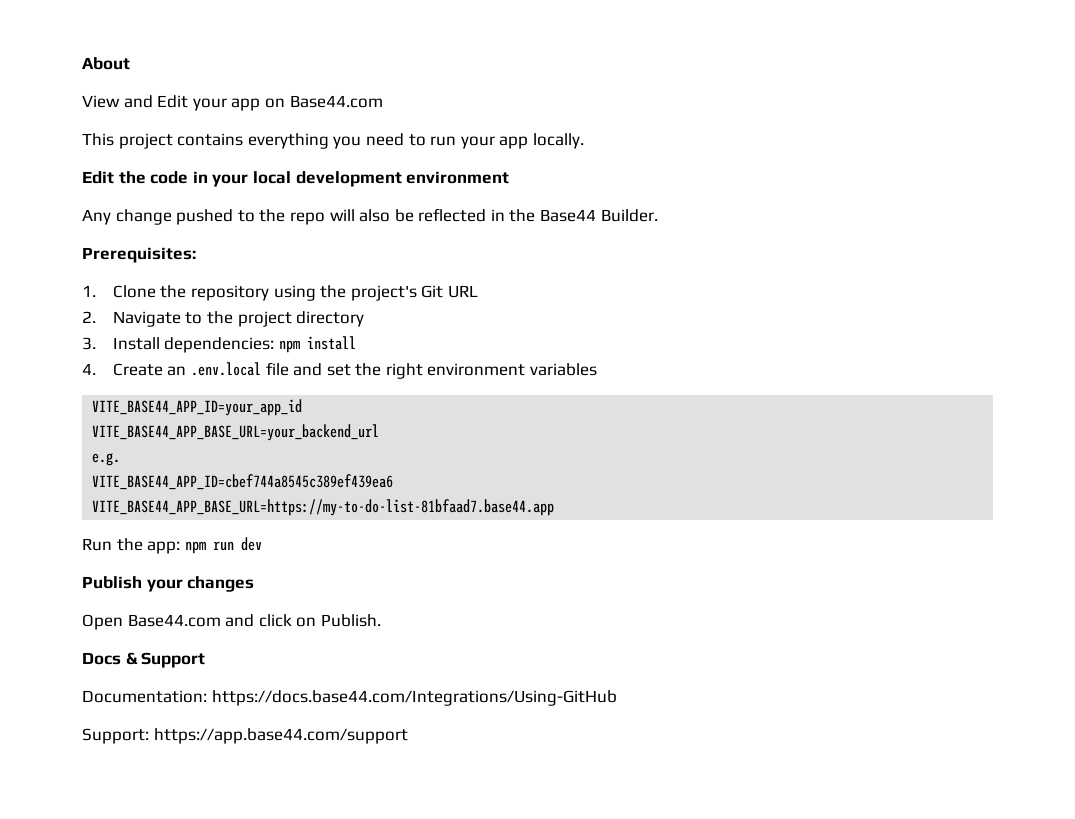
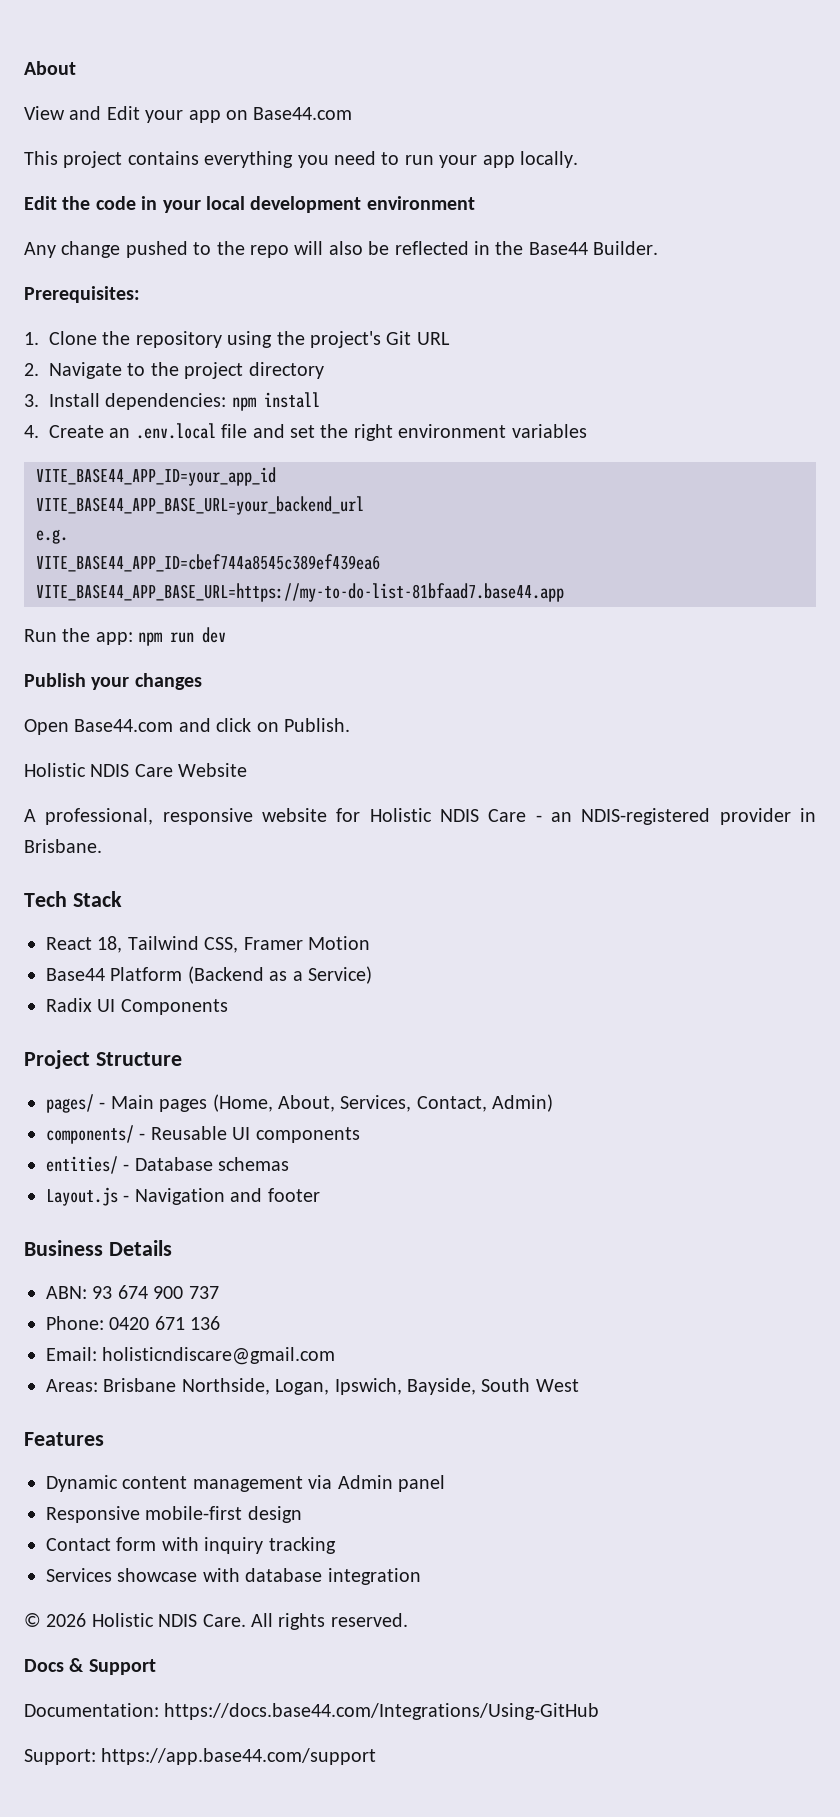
+ Holistic NDIS Care Website
+ A professional, responsive website for Holistic NDIS Care - an NDIS-registered provider in Brisbane.
+ Tech Stack
+ React 18, Tailwind CSS, Framer Motion
+ Base44 Platform (Backend as a Service)
+ Radix UI Components
+ Project Structure
+ pages/ - Main pages (Home, About, Services, Contact, Admin)
+ components/ - Reusable UI components
+ entities/ - Database schemas
+ Layout.js - Navigation and footer
+ Business Details
+ ABN: 93 674 900 737
+ Phone: 0420 671 136
+ Email: holisticndiscare@gmail.com
+ Areas: Brisbane Northside, Logan, Ipswich, Bayside, South West
+ Features
+ Dynamic content management via Admin panel
+ Responsive mobile-first design
+ Contact form with inquiry tracking
+ Services showcase with database integration
+ © 2026 Holistic NDIS Care. All rights reserved.

